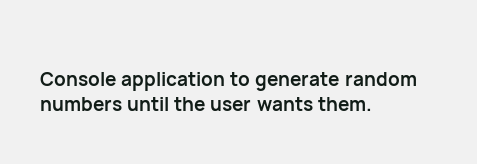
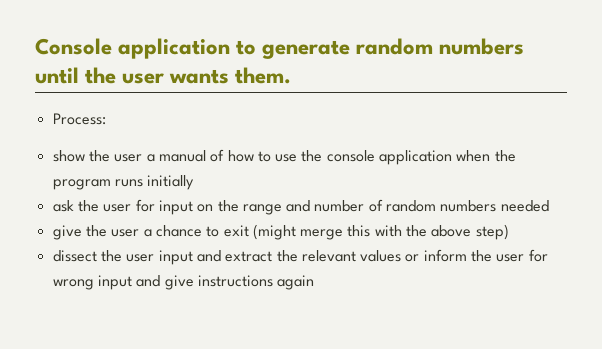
+ Process:
+ show the user a manual of how to use the console application when the program runs initially
+ ask the user for input on the range and number of random numbers needed
+ give the user a chance to exit (might merge this with the above step)
+ dissect the user input and extract the relevant values or inform the user for wrong input and give instructions again

